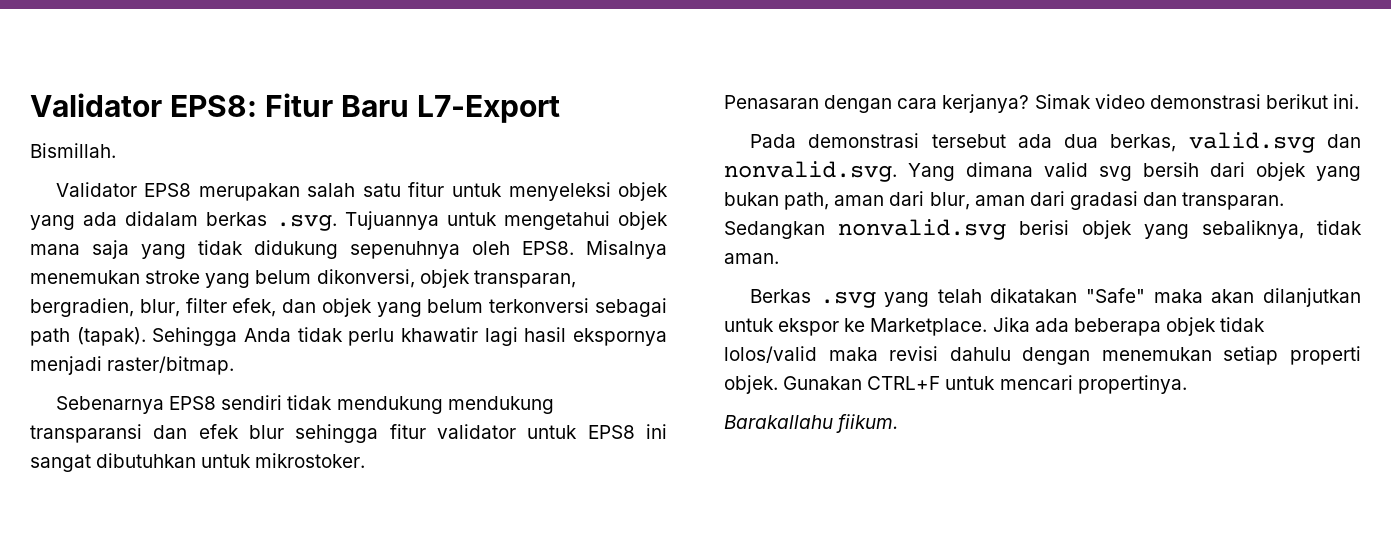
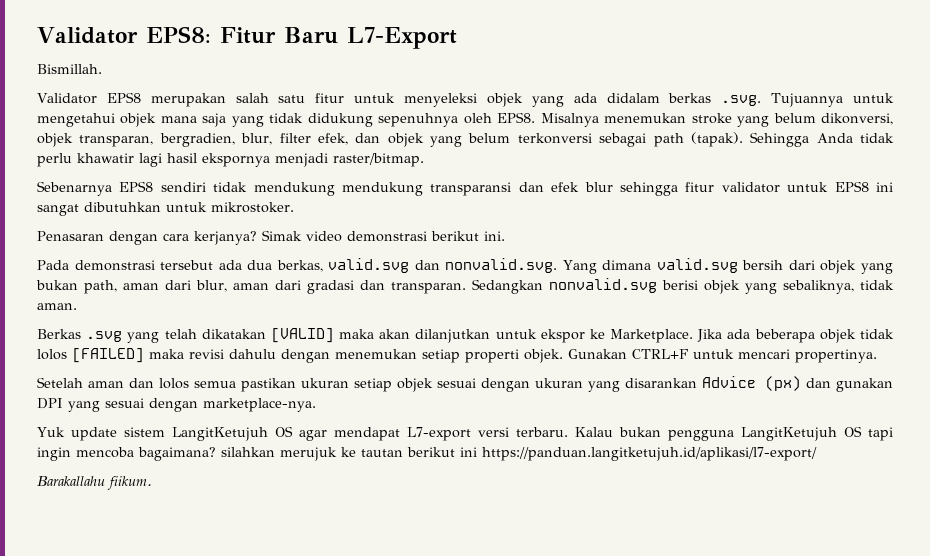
- Pada demonstrasi tersebut ada dua berkas, valid.svg dan nonvalid.svg. Yang dimana valid svg bersih dari objek yang bukan path, aman dari blur, aman dari gradasi dan transparan.
+ Pada demonstrasi tersebut ada dua berkas, valid.svg dan nonvalid.svg. Yang dimana valid.svg bersih dari objek yang bukan path, aman dari blur, aman dari gradasi dan transparan.
- Berkas .svg yang telah dikatakan "Safe" maka akan dilanjutkan untuk ekspor ke Marketplace.
+ Berkas .svg yang telah dikatakan [VALID] maka akan dilanjutkan untuk ekspor ke Marketplace.
- Jika ada beberapa objek tidak lolos/valid maka revisi dahulu dengan menemukan setiap properti objek.
+ Jika ada beberapa objek tidak lolos [FAILED] maka revisi dahulu dengan menemukan setiap properti objek.
+ Setelah aman dan lolos semua pastikan ukuran setiap objek sesuai dengan ukuran yang disarankan Advice (px) dan gunakan DPI yang sesuai dengan marketplace-nya.
+ Yuk update sistem LangitKetujuh OS agar mendapat L7-export versi terbaru. Kalau bukan pengguna LangitKetujuh OS tapi ingin mencoba bagaimana? silahkan merujuk ke tautan berikut ini https://panduan.langitketujuh.id/aplikasi/l7-export/

